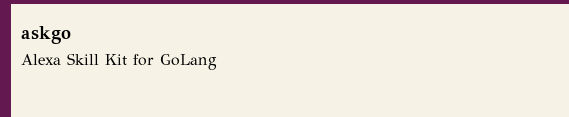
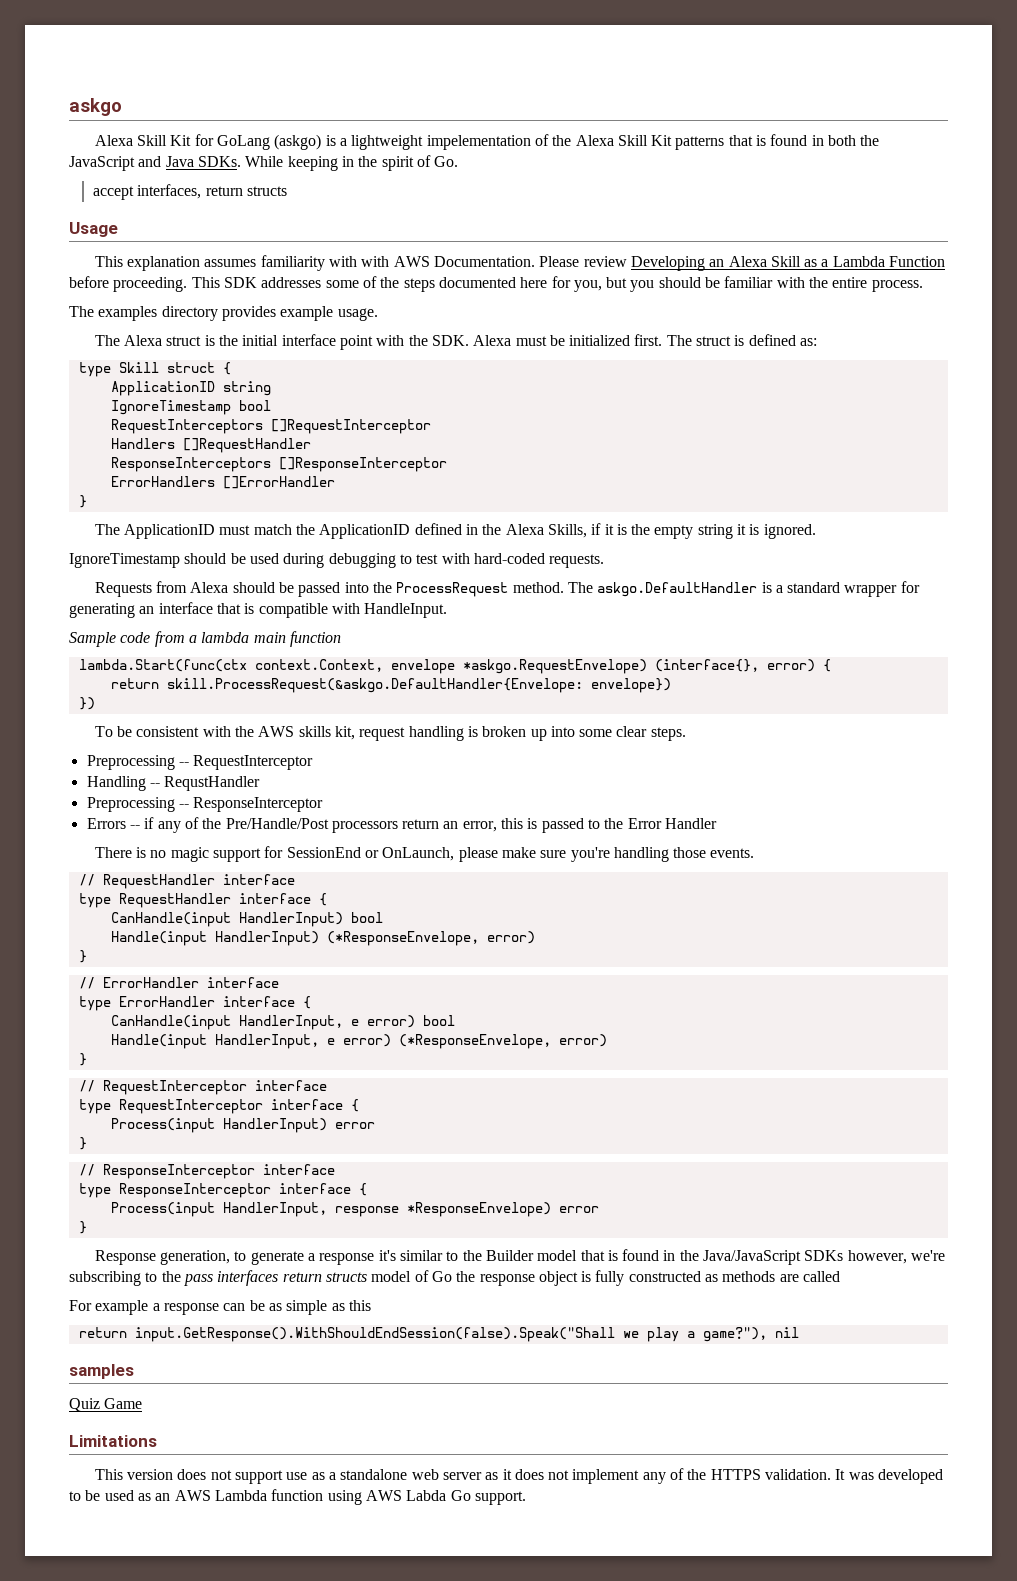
- Alexa Skill Kit for GoLang
+ Alexa Skill Kit for GoLang (askgo) is a lightweight impelementation of the Alexa Skill Kit patterns that is found in both the JavaScript and Java SDKs. While keeping in the spirit of Go.
+ accept interfaces, return structs
+ Usage
+ This explanation assumes familiarity with with AWS Documentation. Please review Developing an Alexa Skill as a Lambda Function before proceeding. This SDK addresses some of the steps documented here for you, but you should be familiar with the entire process.
+ The examples directory provides example usage.
+ The Alexa struct is the initial interface point with the SDK. Alexa must be initialized first. The struct is defined as:
+ type Skill struct {
+ ApplicationID string
+ IgnoreTimestamp bool
+ RequestInterceptors []RequestInterceptor
+ Handlers []RequestHandler
+ ResponseInterceptors []ResponseInterceptor
+ ErrorHandlers []ErrorHandler
+ }
+ The ApplicationID must match the ApplicationID defined in the Alexa Skills, if it is the empty string it is ignored.
+ IgnoreTimestamp should be used during debugging to test with hard-coded requests.
+ Requests from Alexa should be passed into the ProcessRequest method. The askgo.DefaultHandler is a standard wrapper for generating an interface that is compatible with HandleInput.
+ Sample code from a lambda main function
+ lambda.Start(func(ctx context.Context, envelope *askgo.RequestEnvelope) (interface{}, error) {
+ return skill.ProcessRequest(&askgo.DefaultHandler{Envelope: envelope})
+ })
+ To be consistent with the AWS skills kit, request handling is broken up into some clear steps.
+ Preprocessing -- RequestInterceptor
+ Handling -- RequstHandler
+ Preprocessing -- ResponseInterceptor
+ Errors -- if any of the Pre/Handle/Post processors return an error, this is passed to the Error Handler
+ There is no magic support for SessionEnd or OnLaunch, please make sure you're handling those events.
+ // RequestHandler interface
+ type RequestHandler interface {
+ CanHandle(input HandlerInput) bool
+ Handle(input HandlerInput) (*ResponseEnvelope, error)
+ }
+ // ErrorHandler interface
+ type ErrorHandler interface {
+ CanHandle(input HandlerInput, e error) bool
+ Handle(input HandlerInput, e error) (*ResponseEnvelope, error)
+ }
+ // RequestInterceptor interface
+ type RequestInterceptor interface {
+ Process(input HandlerInput) error
+ }
+ // ResponseInterceptor interface
+ type ResponseInterceptor interface {
+ Process(input HandlerInput, response *ResponseEnvelope) error
+ }
+ Response generation, to generate a response it's similar to the Builder model that is found in the Java/JavaScript SDKs however, we're subscribing to the pass interfaces return structs model of Go the response object is fully constructed as methods are called
+ For example a response can be as simple as this
+ return input.GetResponse().WithShouldEndSession(false).Speak("Shall we play a game?"), nil
+ samples
+ Quiz Game
+ Limitations
+ This version does not support use as a standalone web server as it does not implement any of the HTTPS validation. It was developed to be used as an AWS Lambda function using AWS Labda Go support.

